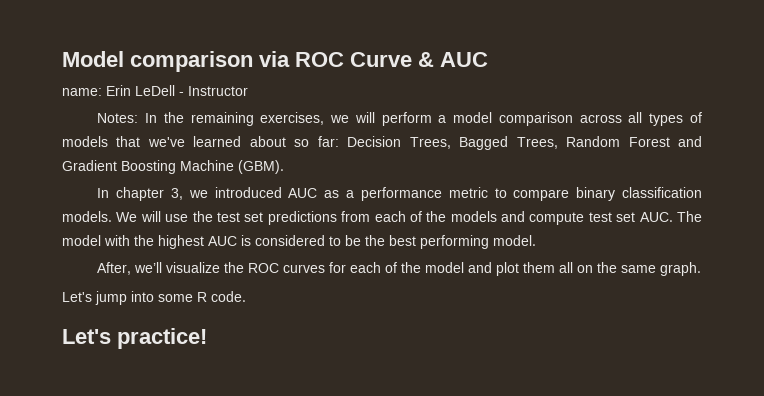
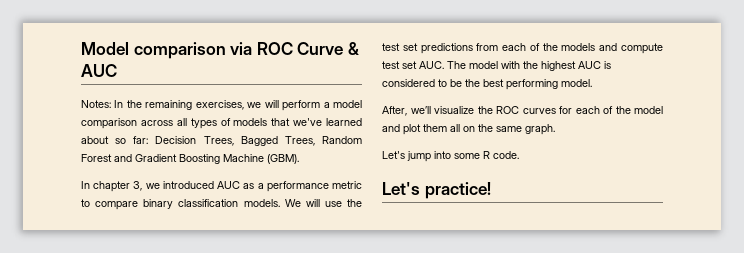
- name: Erin LeDell - Instructor

